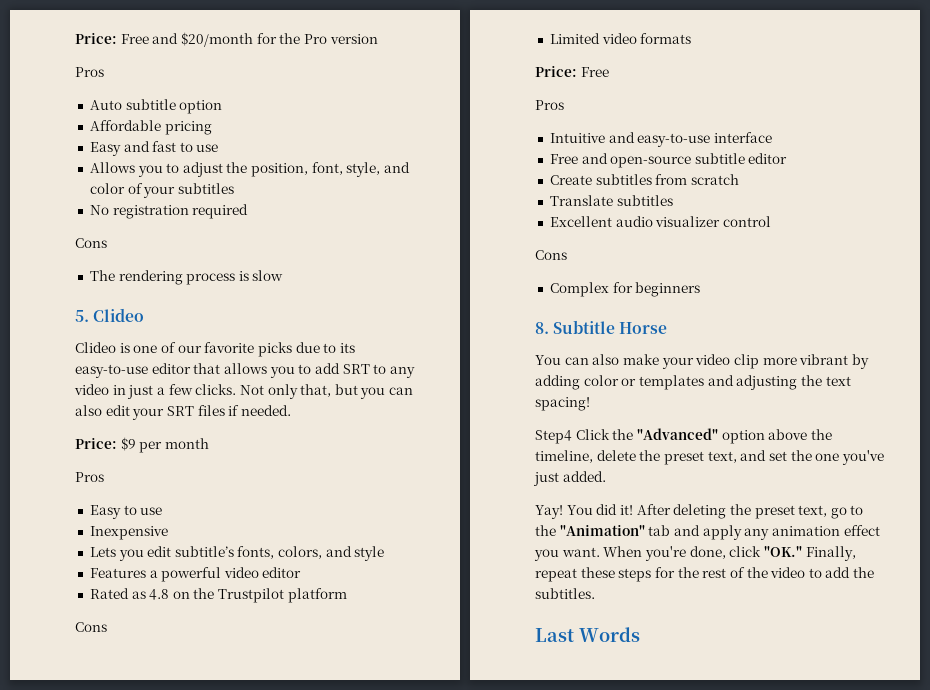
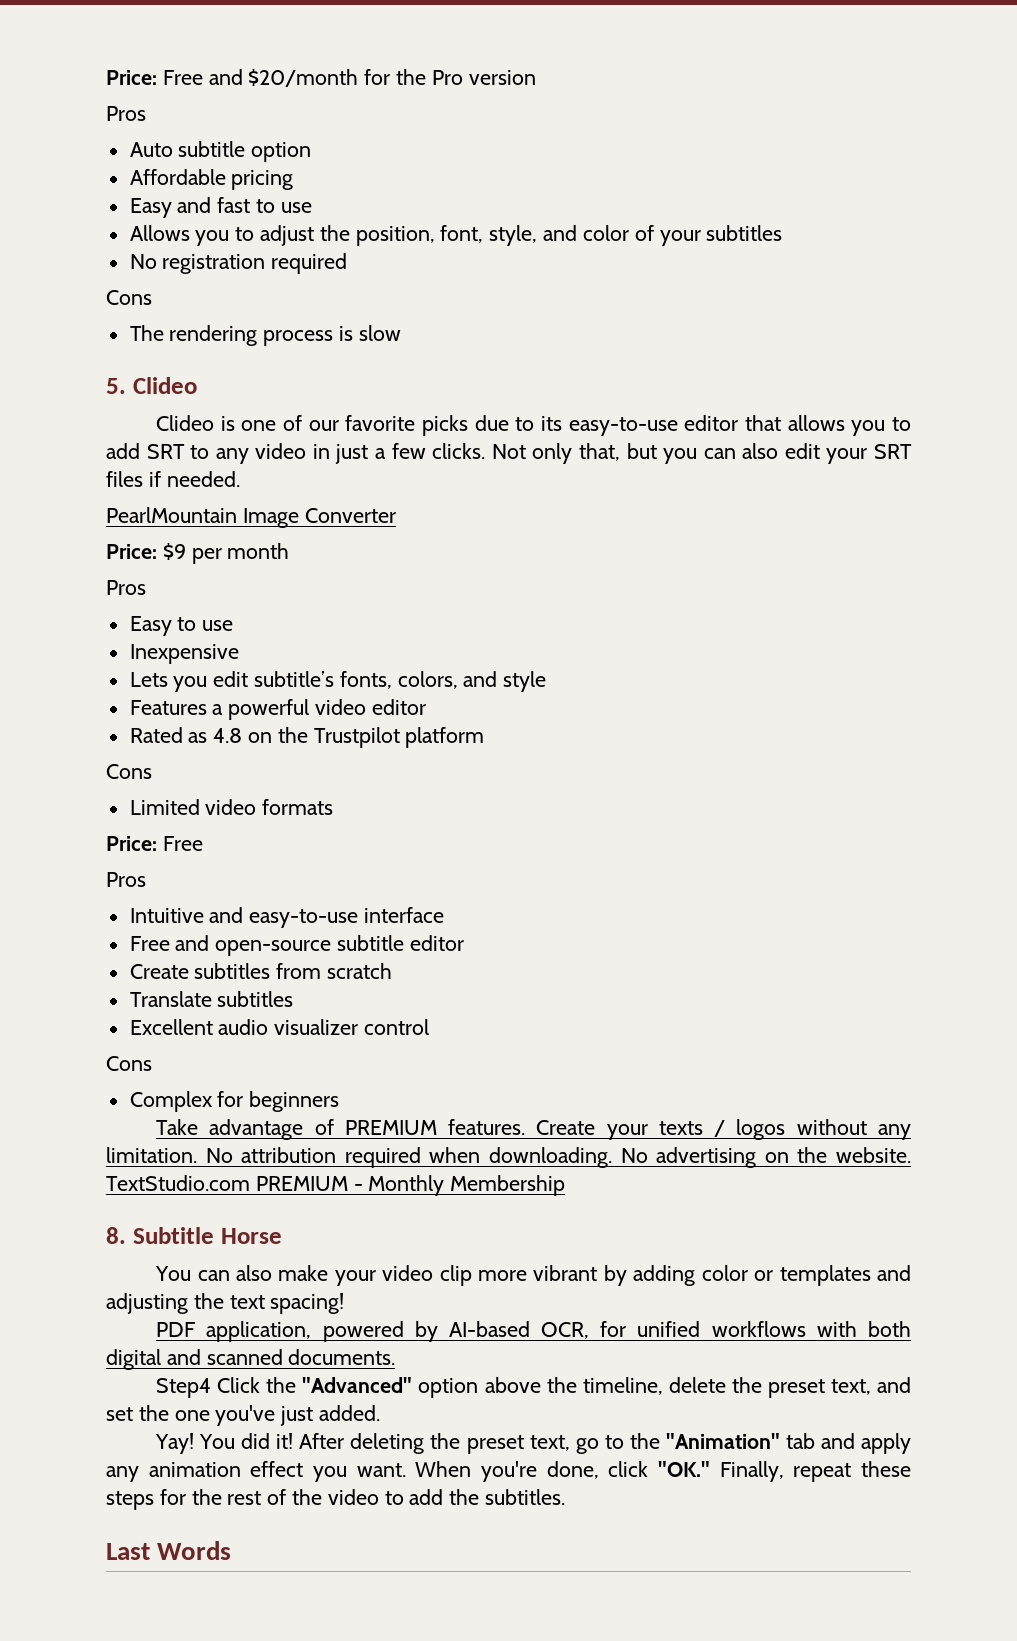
+ PearlMountain Image Converter
+ Take advantage of PREMIUM features. Create your texts / logos without any limitation. No attribution required when downloading. No advertising on the website. TextStudio.com PREMIUM - Monthly Membership
+ PDF application, powered by AI-based OCR, for unified workflows with both digital and scanned documents.

